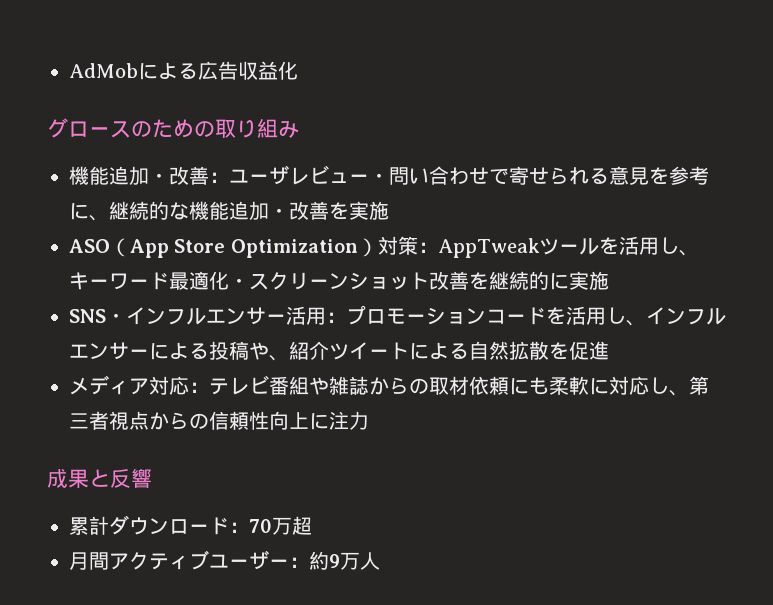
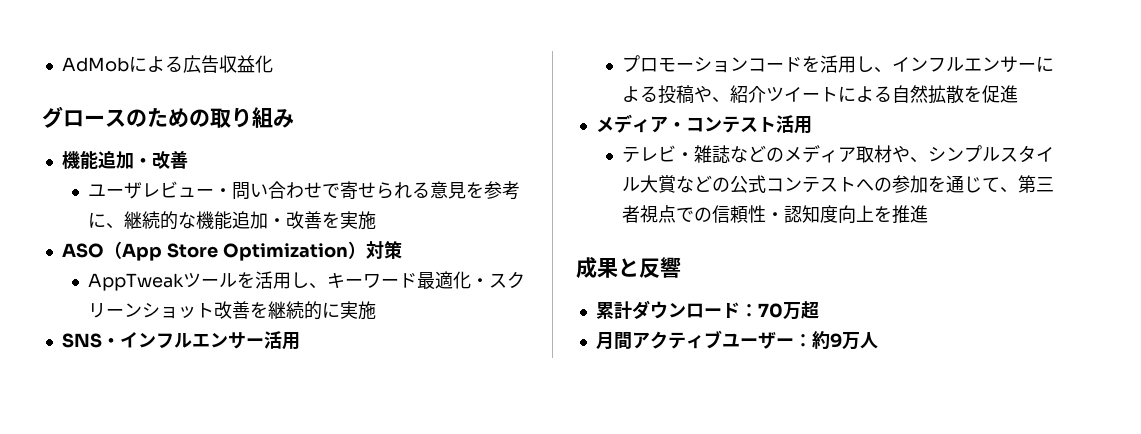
  グロースのための取り組み
- 機能追加・改善：ユーザレビュー・問い合わせで寄せられる意見を参考に、継続的な機能追加・改善を実施
+ 機能追加・改善
+ ユーザレビュー・問い合わせで寄せられる意見を参考に、継続的な機能追加・改善を実施
- ASO（App Store Optimization）対策：AppTweakツールを活用し、キーワード最適化・スクリーンショット改善を継続的に実施
+ ASO（App Store Optimization）対策
+ AppTweakツールを活用し、キーワード最適化・スクリーンショット改善を継続的に実施
- SNS・インフルエンサー活用：プロモーションコードを活用し、インフルエンサーによる投稿や、紹介ツイートによる自然拡散を促進
+ SNS・インフルエンサー活用
+ プロモーションコードを活用し、インフルエンサーによる投稿や、紹介ツイートによる自然拡散を促進
- メディア対応：テレビ番組や雑誌からの取材依頼にも柔軟に対応し、第三者視点からの信頼性向上に注力
+ メディア・コンテスト活用
+ テレビ・雑誌などのメディア取材や、シンプルスタイル大賞などの公式コンテストへの参加を通じて、第三者視点での信頼性・認知度向上を推進

